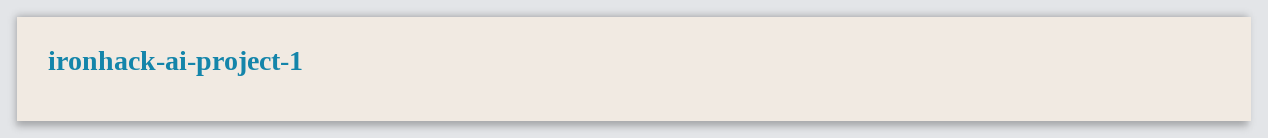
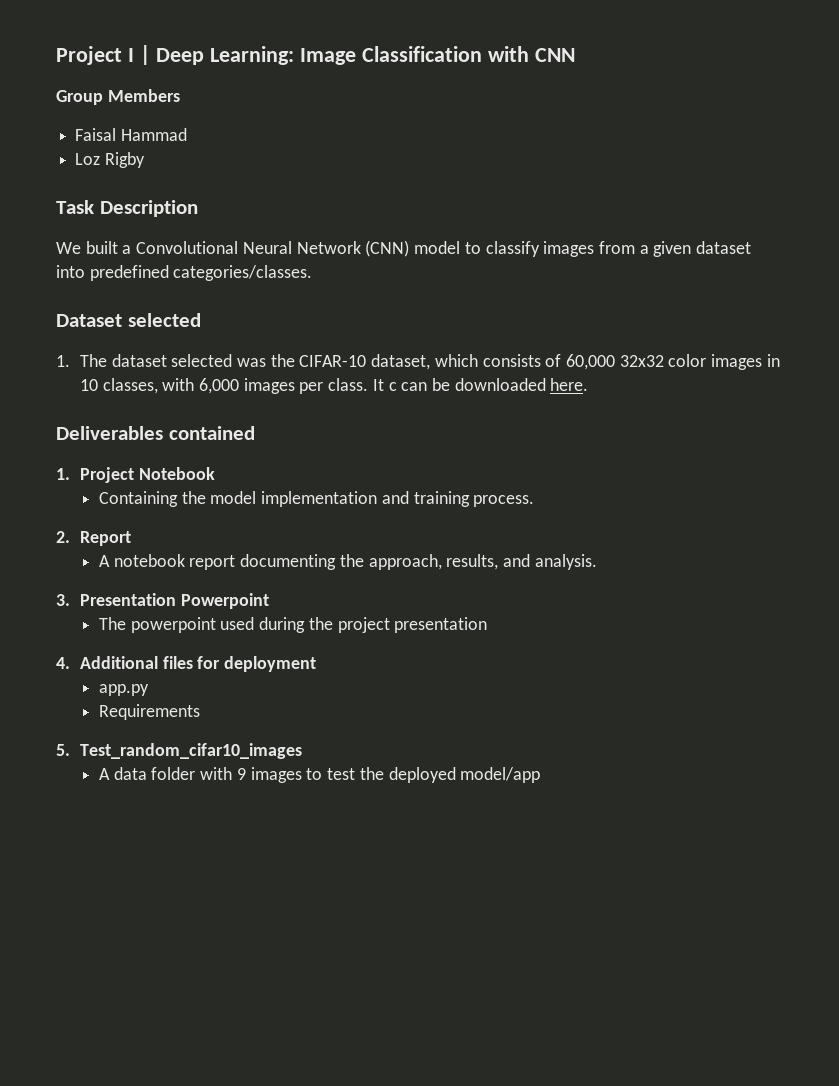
- ironhack-ai-project-1
+ Project I | Deep Learning: Image Classification with CNN
+ Group Members
+ Faisal Hammad
+ Loz Rigby
+ Task Description
+ We built a Convolutional Neural Network (CNN) model to classify images from a given dataset into predefined categories/classes.
+ Dataset selected
+ 1. The dataset selected was the CIFAR-10 dataset, which consists of 60,000 32x32 color images in 10 classes, with 6,000 images per class. It c can be downloaded here.
+ Deliverables contained
+ 1. Project Notebook
+ Containing the model implementation and training process.
+ 2. Report
+ A notebook report documenting the approach, results, and analysis.
+ 3. Presentation Powerpoint
+ The powerpoint used during the project presentation
+ 4. Additional files for deployment
+ app.py
+ Requirements
+ 5. Test_random_cifar10_images
+ A data folder with 9 images to test the deployed model/app

